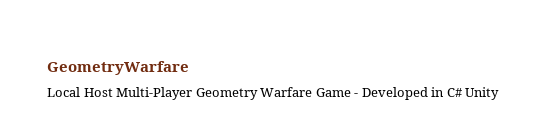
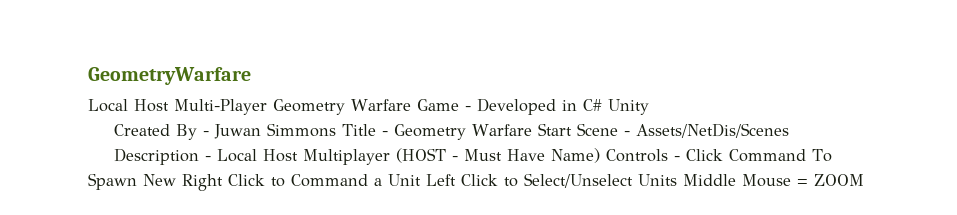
+ Created By - Juwan Simmons Title - Geometry Warfare Start Scene - Assets/NetDis/Scenes
+ Description - Local Host Multiplayer (HOST - Must Have Name) Controls - Click Command To Spawn New Right Click to Command a Unit Left Click to Select/Unselect Units Middle Mouse = ZOOM

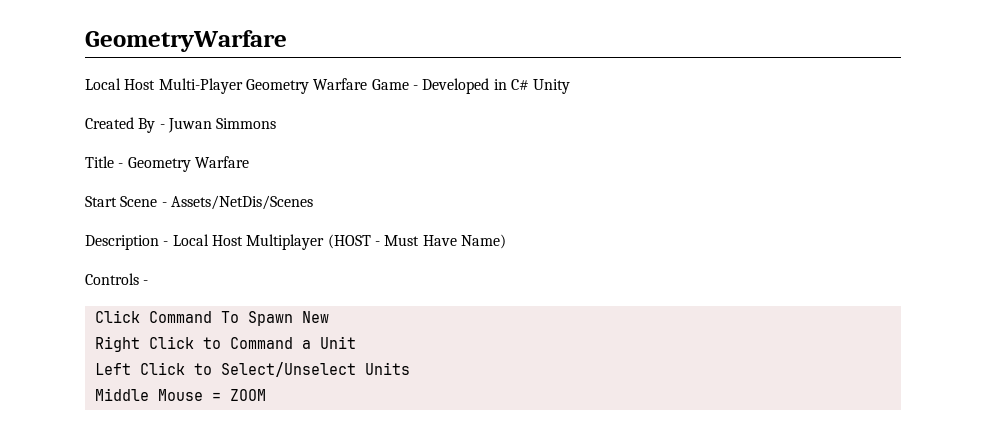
- Created By - Juwan Simmons Title - Geometry Warfare Start Scene - Assets/NetDis/Scenes
+ Created By - Juwan Simmons
+ Title - Geometry Warfare
+ Start Scene - Assets/NetDis/Scenes
- Description - Local Host Multiplayer (HOST - Must Have Name) Controls - Click Command To Spawn New Right Click to Command a Unit Left Click to Select/Unselect Units Middle Mouse = ZOOM
+ Description - Local Host Multiplayer (HOST - Must Have Name)
+ Controls -
+ Click Command To Spawn New
+ Right Click to Command a Unit
+ Left Click to Select/Unselect Units
+ Middle Mouse = ZOOM

